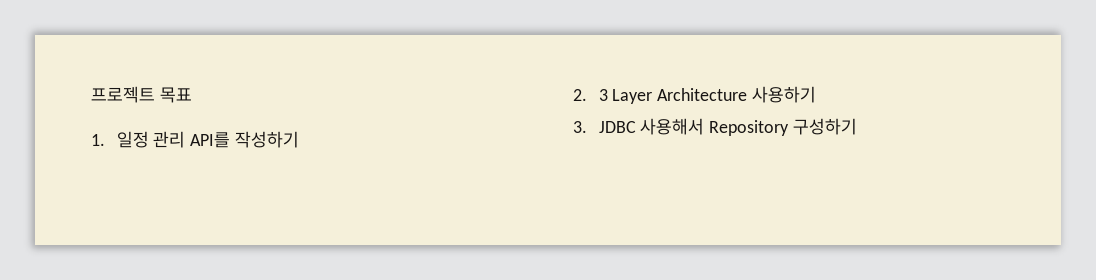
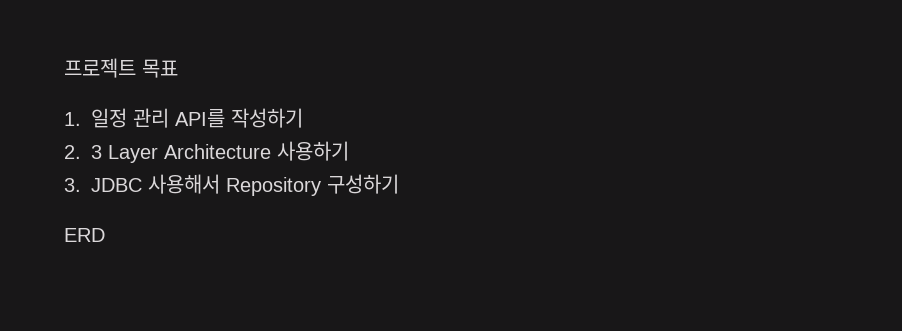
+ ERD

